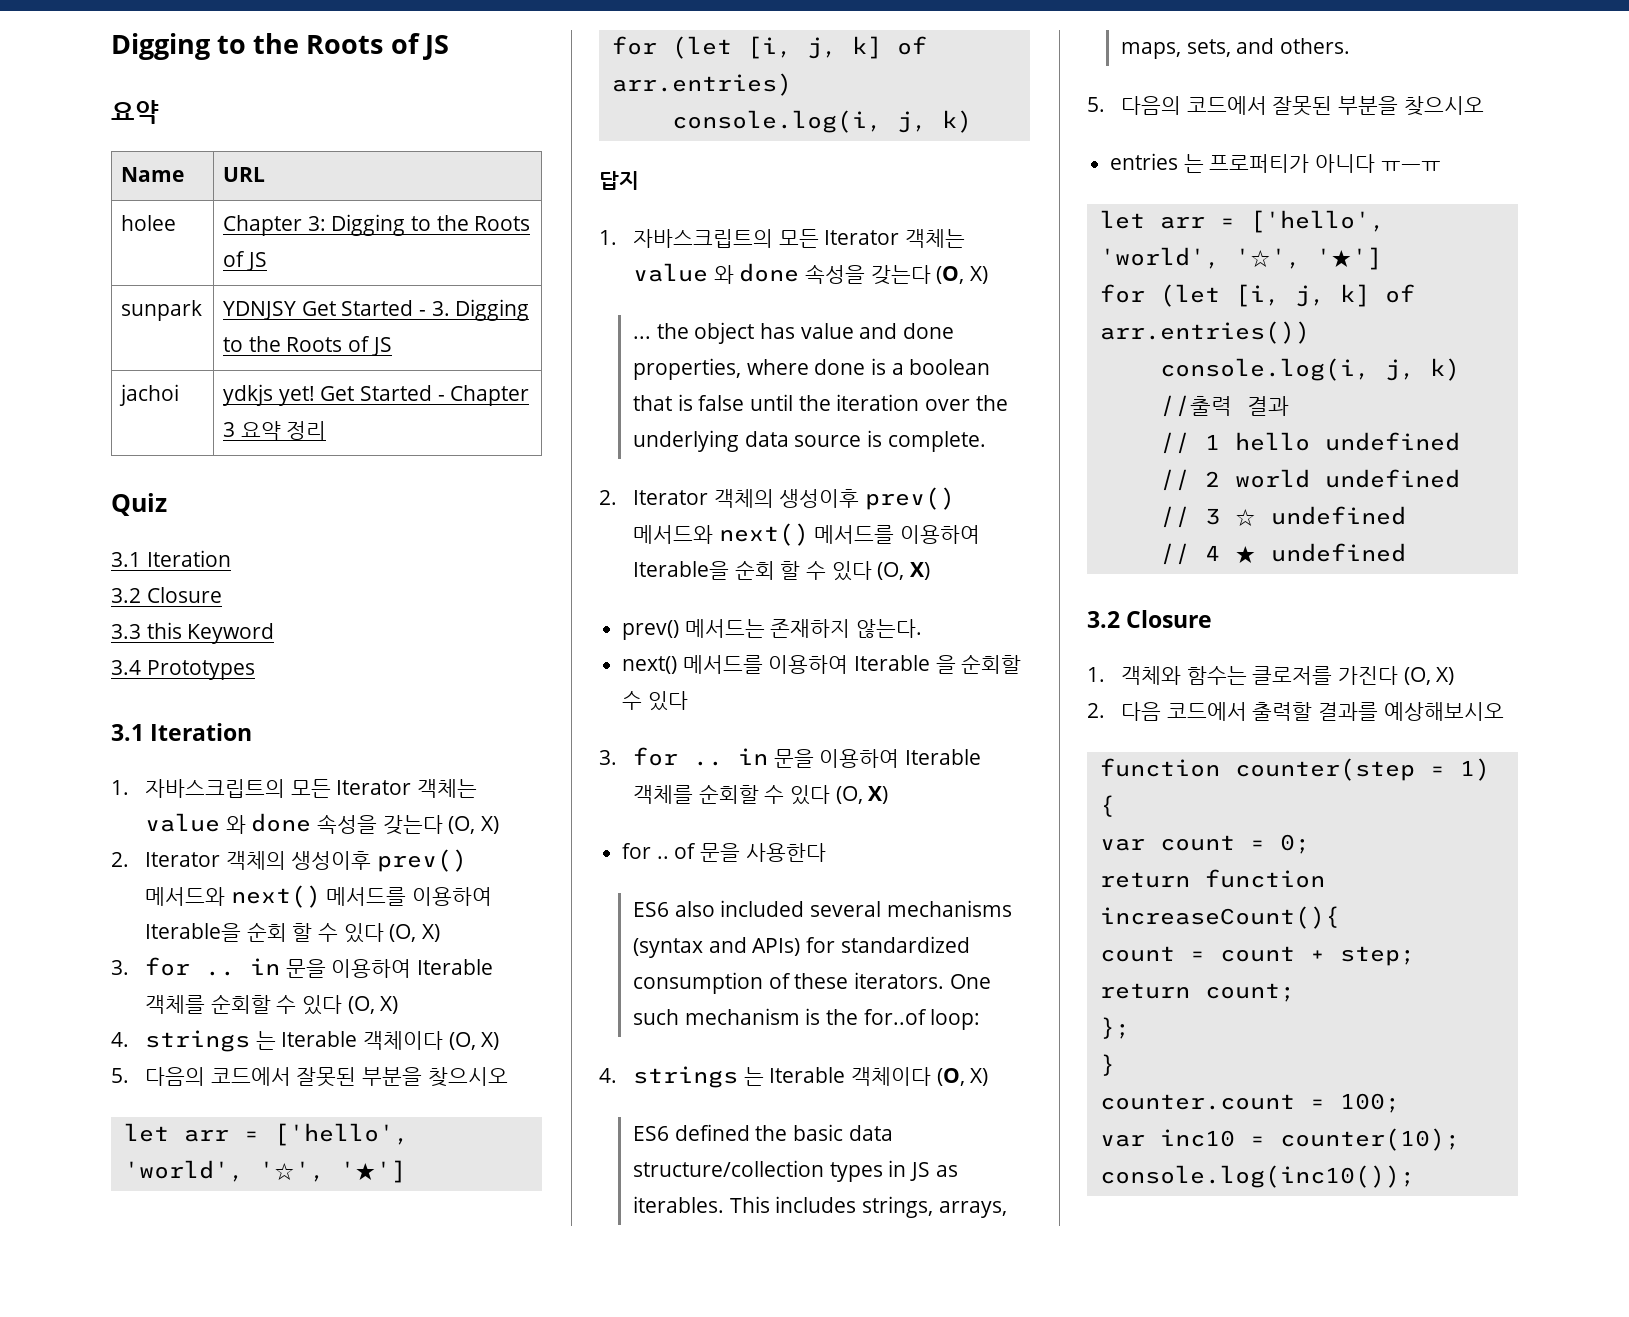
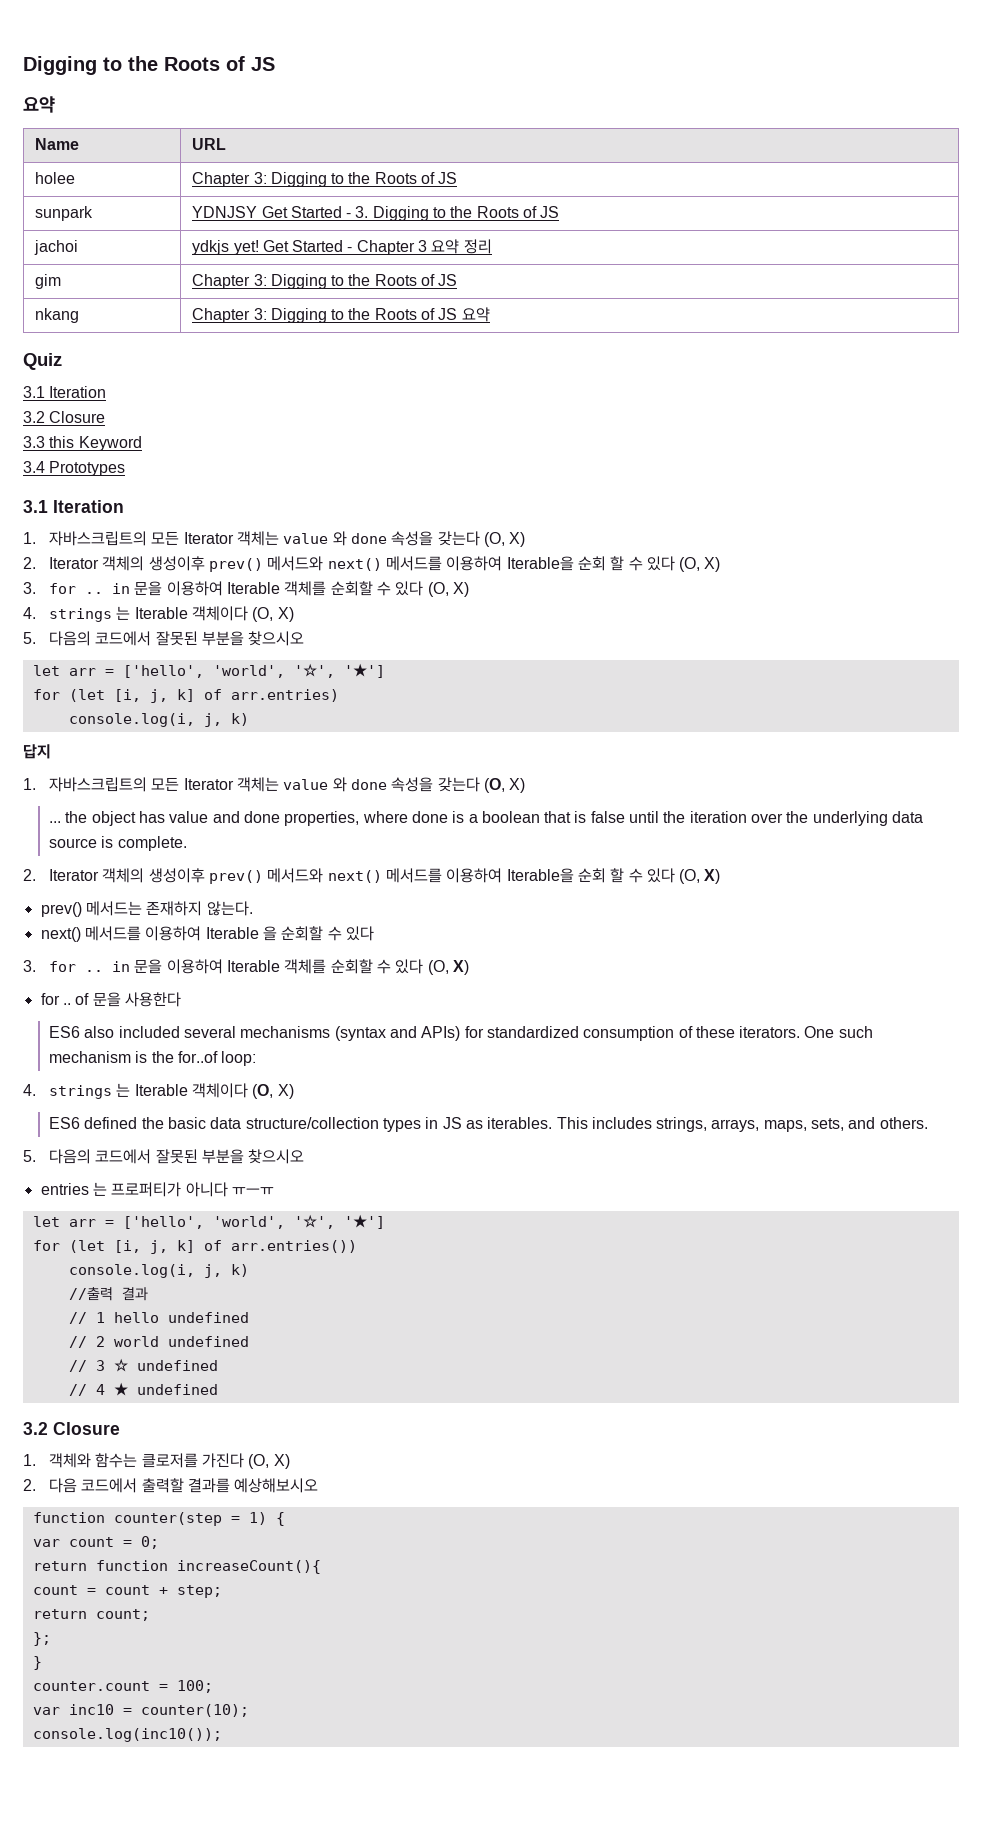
+ gim | Chapter 3: Digging to the Roots of JS
+ nkang | Chapter 3: Digging to the Roots of JS 요약

